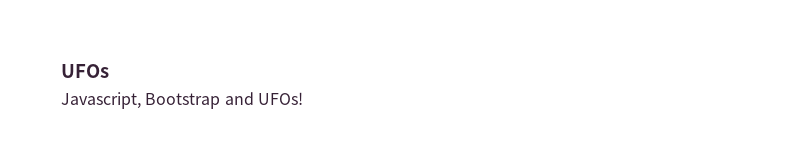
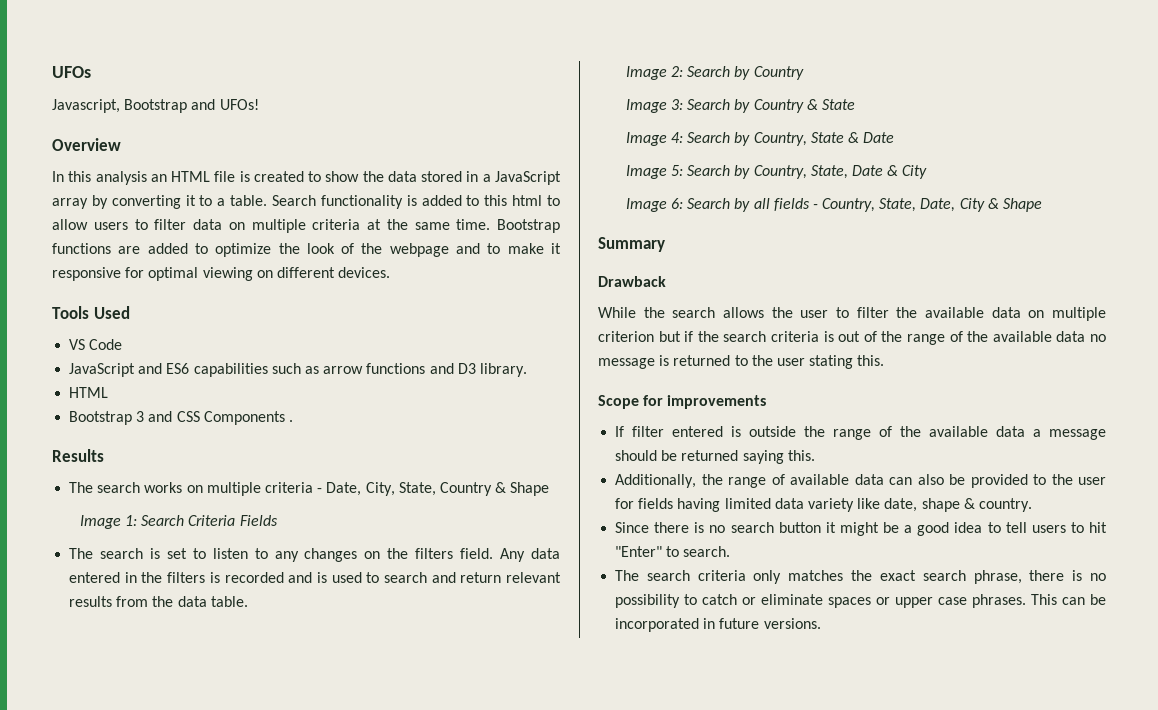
+ Overview
+ In this analysis an HTML file is created to show the data stored in a JavaScript array by converting it to a table. Search functionality is added to this html to allow users to filter data on multiple criteria at the same time. Bootstrap functions are added to optimize the look of the webpage and to make it responsive for optimal viewing on different devices.
+ Tools Used
+ VS Code
+ JavaScript and ES6 capabilities such as arrow functions and D3 library.
+ HTML
+ Bootstrap 3 and CSS Components .
+ Results
+ The search works on multiple criteria - Date, City, State, Country & Shape
+ Image 1: Search Criteria Fields
+ The search is set to listen to any changes on the filters field. Any data entered in the filters is recorded and is used to search and return relevant results from the data table.
+ Image 2: Search by Country
+ Image 3: Search by Country & State
+ Image 4: Search by Country, State & Date
+ Image 5: Search by Country, State, Date & City
+ Image 6: Search by all fields - Country, State, Date, City & Shape
+ Summary
+ Drawback
+ While the search allows the user to filter the available data on multiple criterion but if the search criteria is out of the range of the available data no message is returned to the user stating this.
+ Scope for improvements
+ If filter entered is outside the range of the available data a message should be returned saying this.
+ Additionally, the range of available data can also be provided to the user for fields having limited data variety like date, shape & country.
+ Since there is no search button it might be a good idea to tell users to hit "Enter" to search.
+ The search criteria only matches the exact search phrase, there is no possibility to catch or eliminate spaces or upper case phrases. This can be incorporated in future versions.

